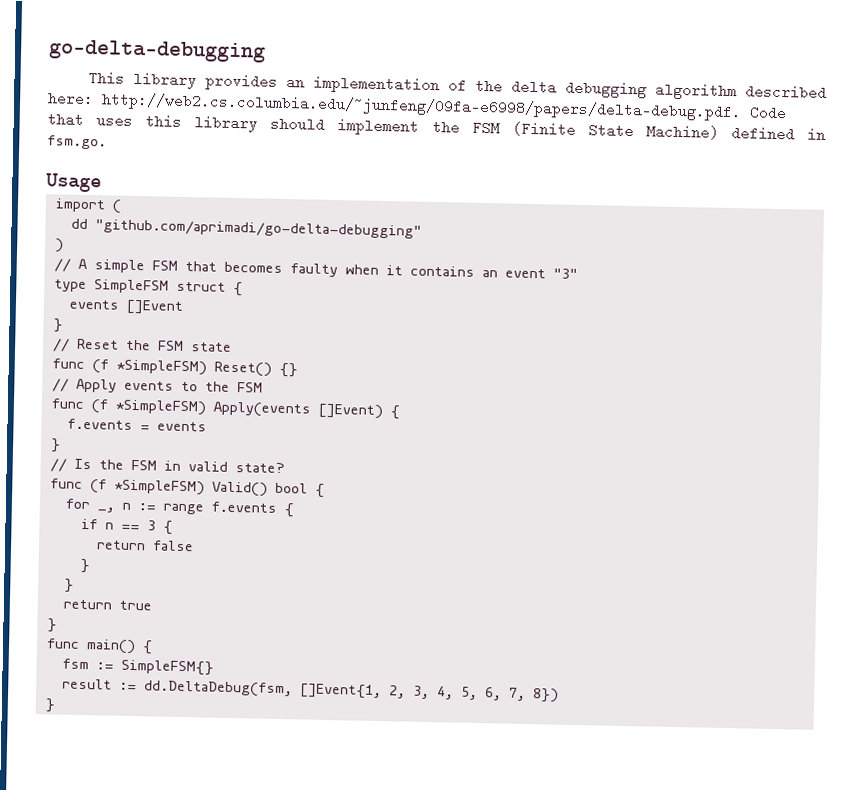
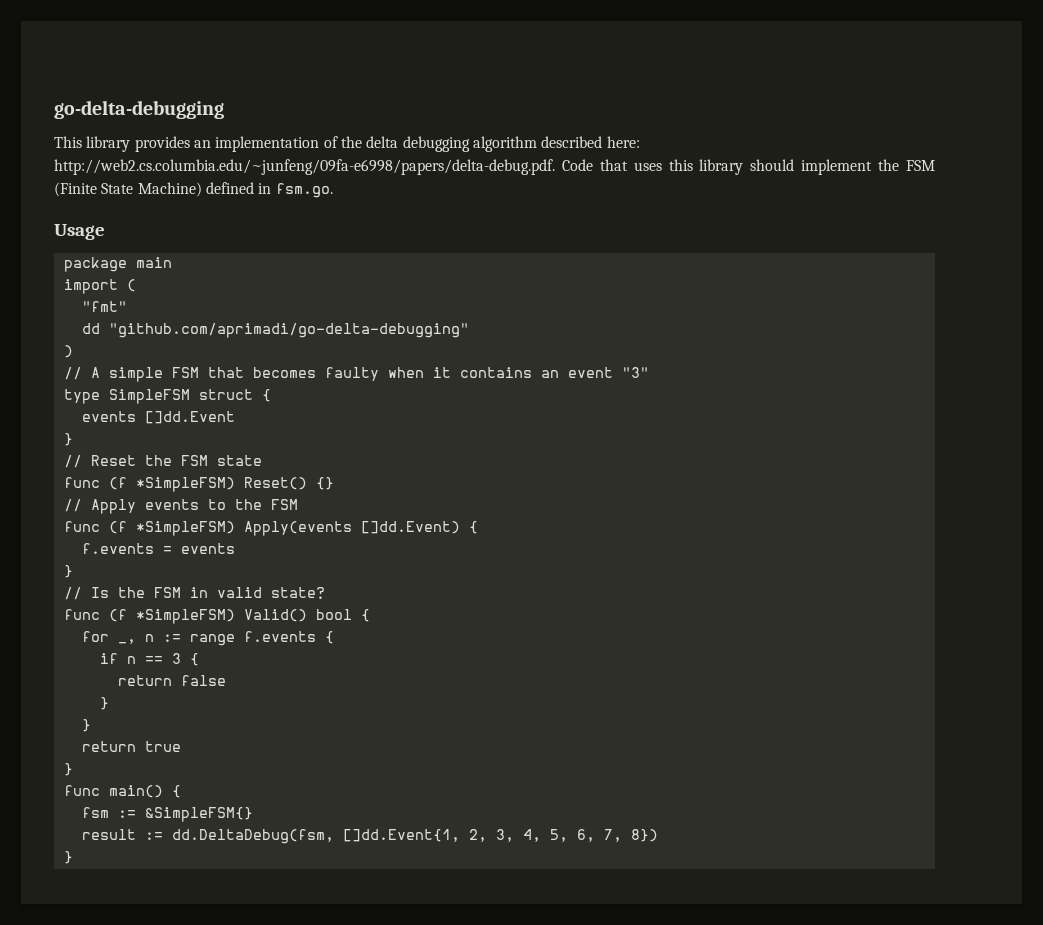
+ package main
+ "fmt"
- events []Event
+ events []dd.Event
- func (f *SimpleFSM) Apply(events []Event) {
+ func (f *SimpleFSM) Apply(events []dd.Event) {
- fsm := SimpleFSM{}
+ fsm := &SimpleFSM{}
- result := dd.DeltaDebug(fsm, []Event{1, 2, 3, 4, 5, 6, 7, 8})
+ result := dd.DeltaDebug(fsm, []dd.Event{1, 2, 3, 4, 5, 6, 7, 8})

